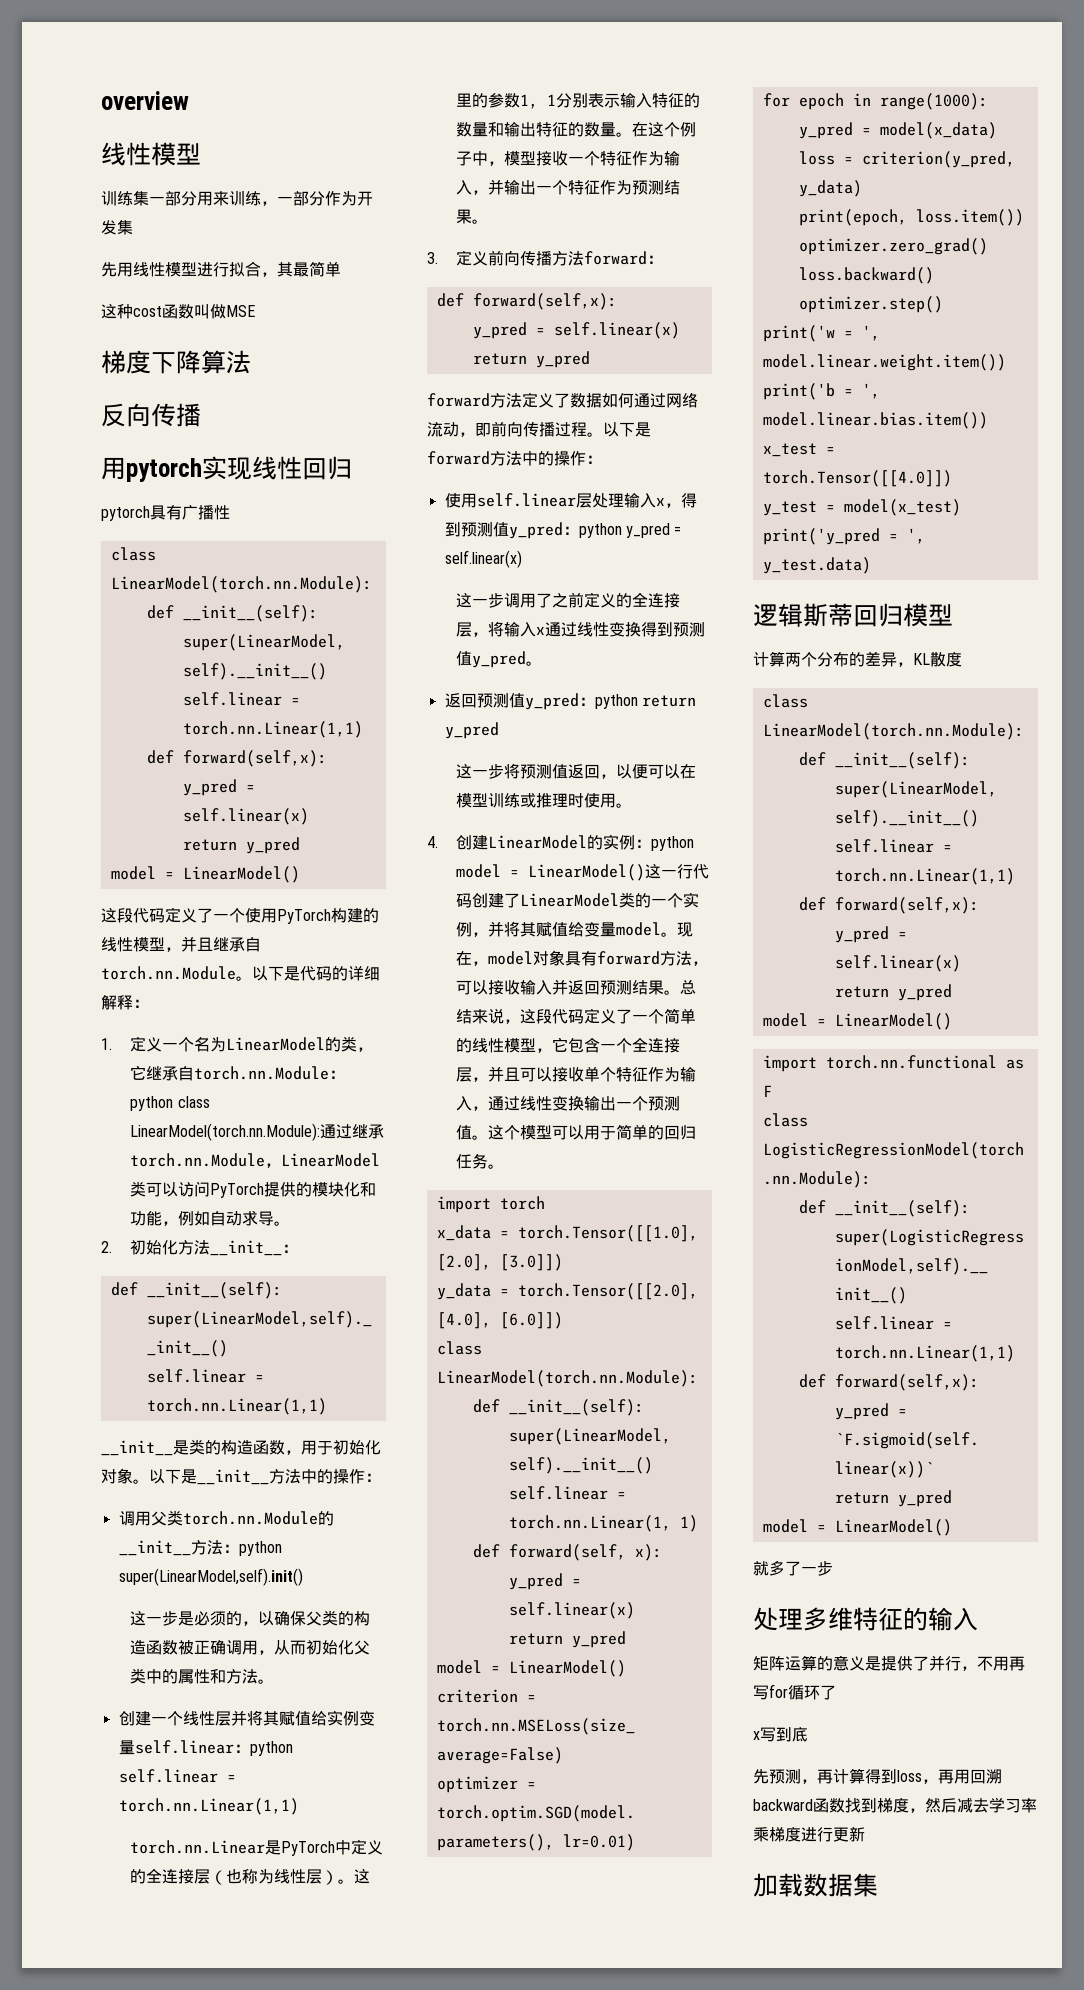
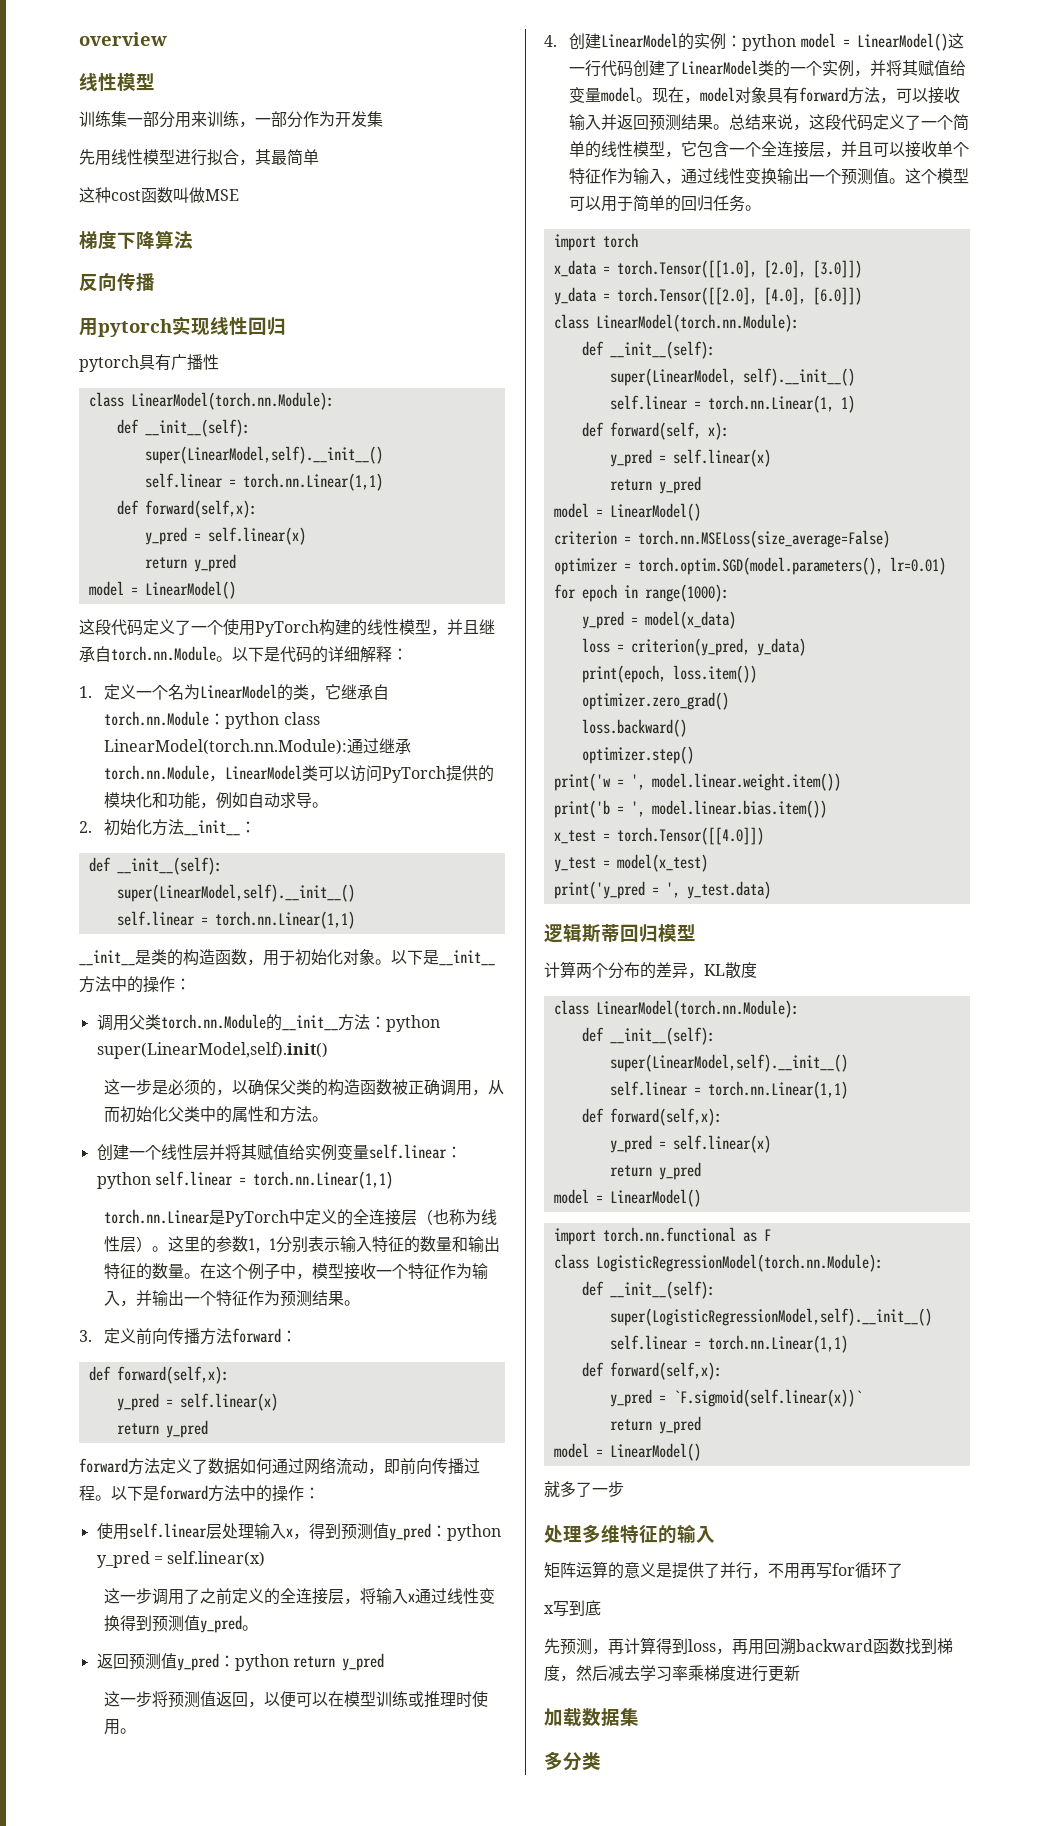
+ 多分类

